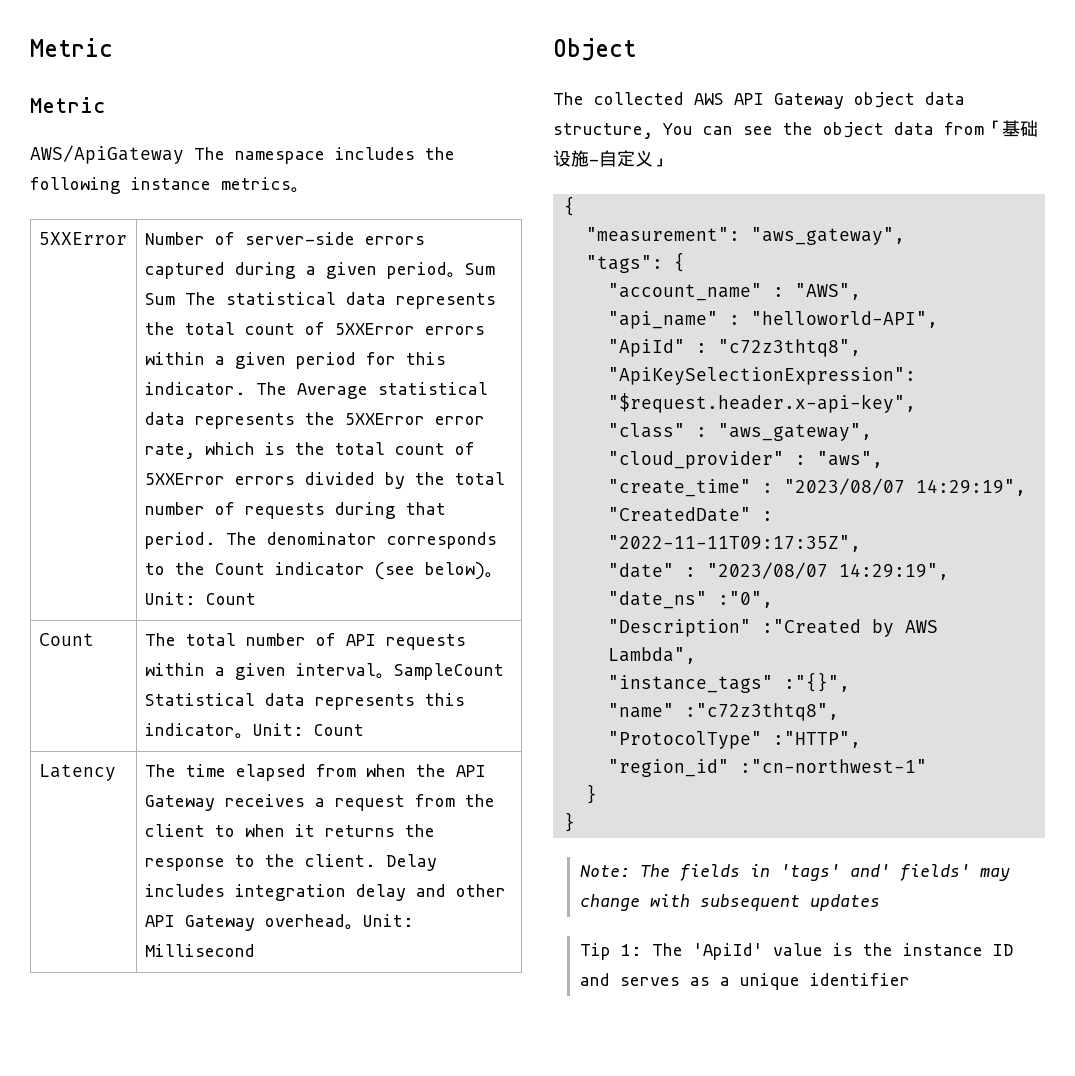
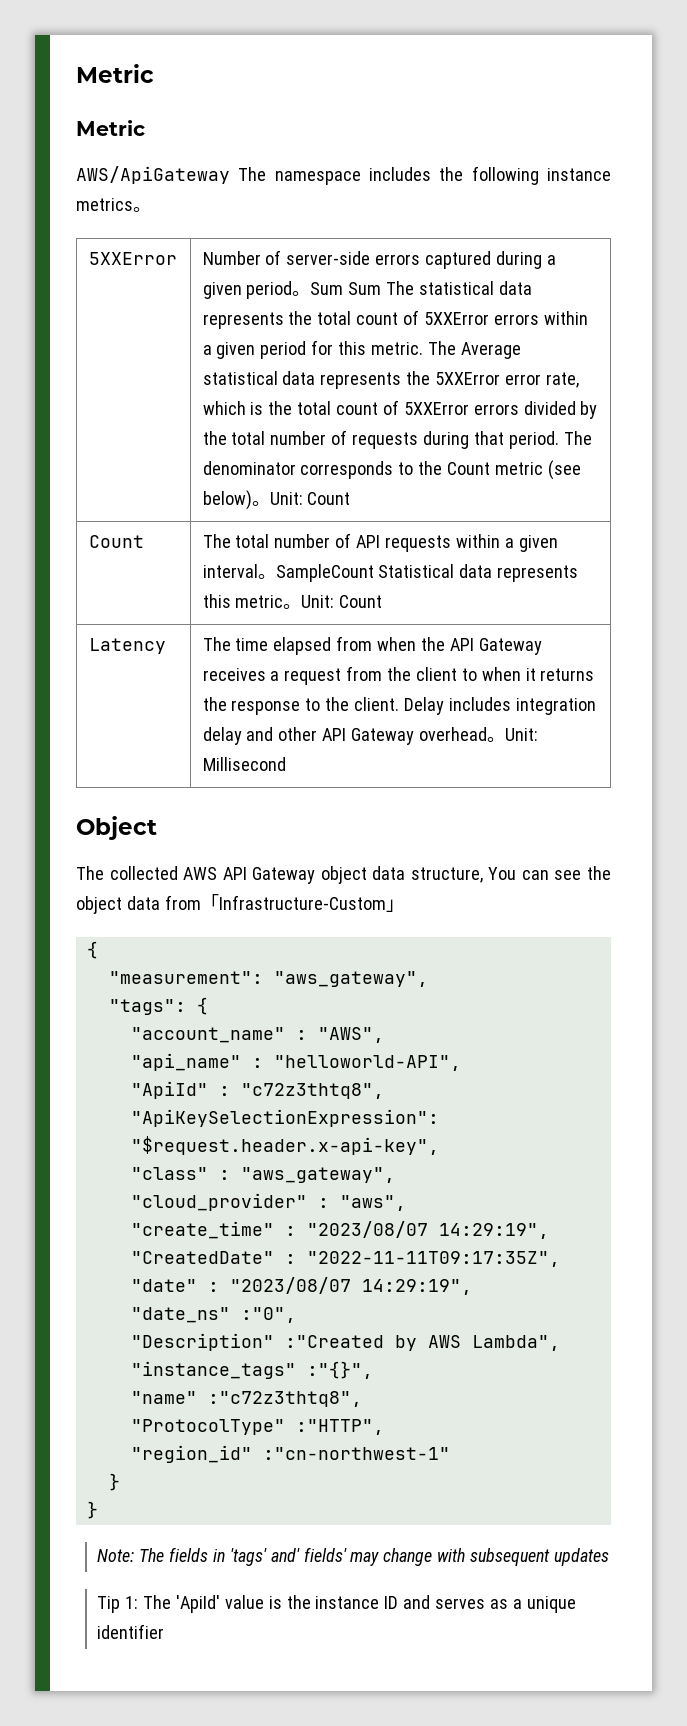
- Sum Sum The statistical data represents the total count of 5XXError errors within a given period for this indicator.
+ Sum Sum The statistical data represents the total count of 5XXError errors within a given period for this metric.
- The denominator corresponds to the Count indicator (see below)。
+ The denominator corresponds to the Count metric (see below)。
- Count | The total number of API requests within a given interval。SampleCount Statistical data represents this indicator。Unit: Count
+ Count | The total number of API requests within a given interval。SampleCount Statistical data represents this metric。Unit: Count
- The collected AWS API Gateway object data structure, You can see the object data from「基础设施-自定义」
+ The collected AWS API Gateway object data structure, You can see the object data from「Infrastructure-Custom」

